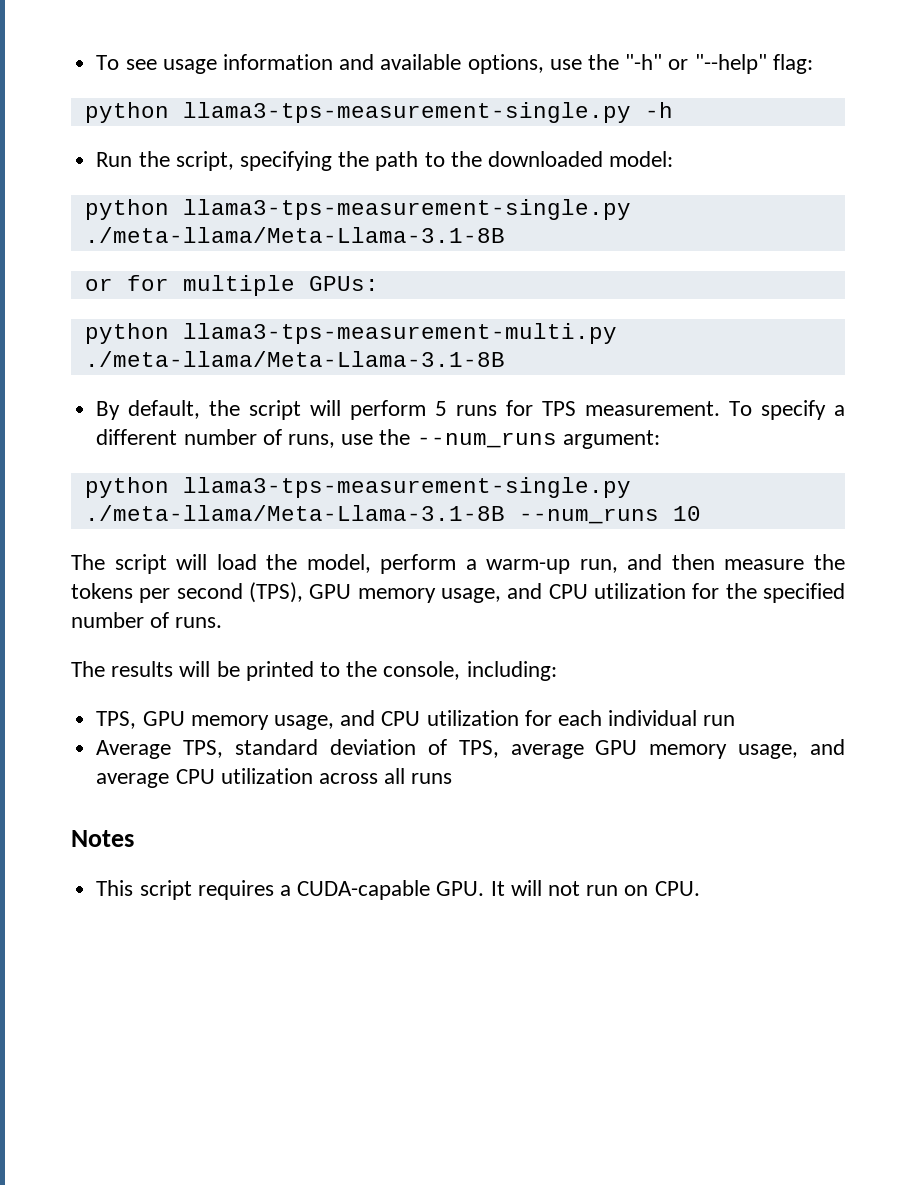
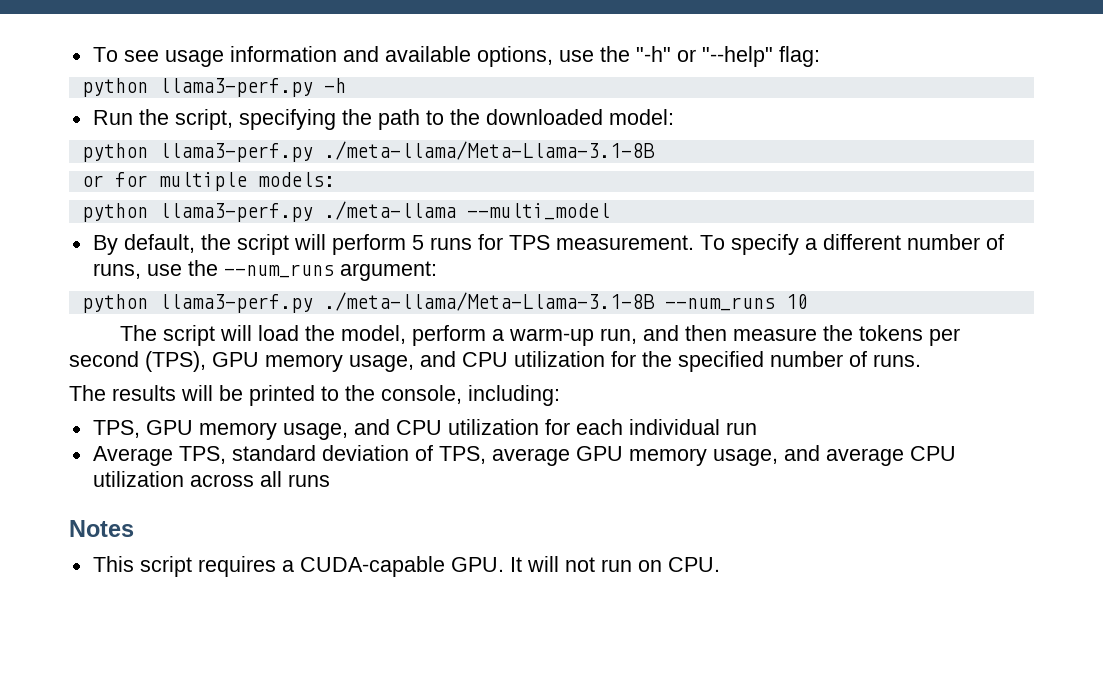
- python llama3-tps-measurement-single.py -h
+ python llama3-perf.py -h
  Run the script, specifying the path to the downloaded model:
- python llama3-tps-measurement-single.py ./meta-llama/Meta-Llama-3.1-8B
+ python llama3-perf.py ./meta-llama/Meta-Llama-3.1-8B
- or for multiple GPUs:
- python llama3-tps-measurement-multi.py ./meta-llama/Meta-Llama-3.1-8B
+ or for multiple models:
+ python llama3-perf.py ./meta-llama --multi_model
- python llama3-tps-measurement-single.py ./meta-llama/Meta-Llama-3.1-8B --num_runs 10
+ python llama3-perf.py ./meta-llama/Meta-Llama-3.1-8B --num_runs 10

